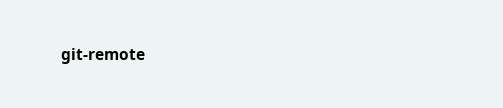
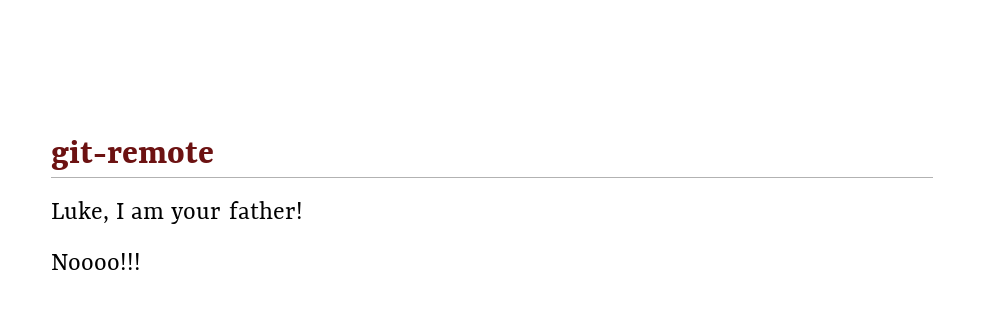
+ Luke, I am your father!
+ Noooo!!!

